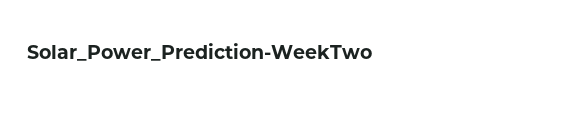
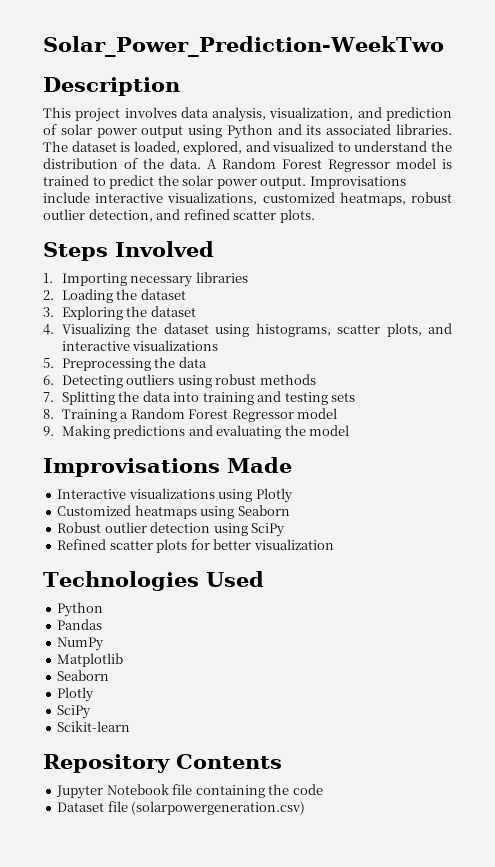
+ Description
+ This project involves data analysis, visualization, and prediction of solar power output using Python and its associated libraries. The dataset is loaded, explored, and visualized to understand the distribution of the data. A Random Forest Regressor model is trained to predict the solar power output. Improvisations include interactive visualizations, customized heatmaps, robust outlier detection, and refined scatter plots.
+ Steps Involved
+ 1. Importing necessary libraries
+ 2. Loading the dataset
+ 3. Exploring the dataset
+ 4. Visualizing the dataset using histograms, scatter plots, and interactive visualizations
+ 5. Preprocessing the data
+ 6. Detecting outliers using robust methods
+ 7. Splitting the data into training and testing sets
+ 8. Training a Random Forest Regressor model
+ 9. Making predictions and evaluating the model
+ Improvisations Made
+ Interactive visualizations using Plotly
+ Customized heatmaps using Seaborn
+ Robust outlier detection using SciPy
+ Refined scatter plots for better visualization
+ Technologies Used
+ Python
+ Pandas
+ NumPy
+ Matplotlib
+ Seaborn
+ Plotly
+ SciPy
+ Scikit-learn
+ Repository Contents
+ Jupyter Notebook file containing the code
+ Dataset file (solarpowergeneration.csv)

